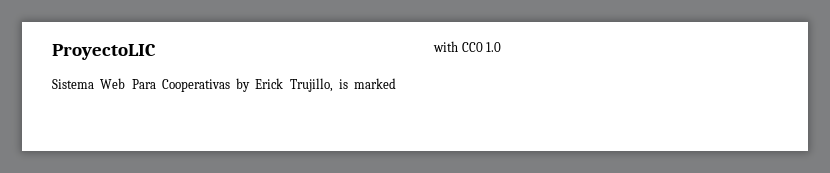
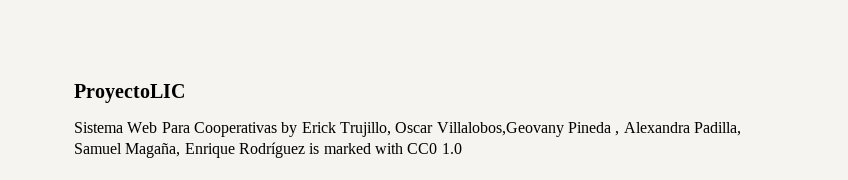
- Sistema Web Para Cooperativas by Erick Trujillo, is marked with CC0 1.0
+ Sistema Web Para Cooperativas by Erick Trujillo, Oscar Villalobos,Geovany Pineda , Alexandra Padilla, Samuel Magaña, Enrique Rodríguez is marked with CC0 1.0

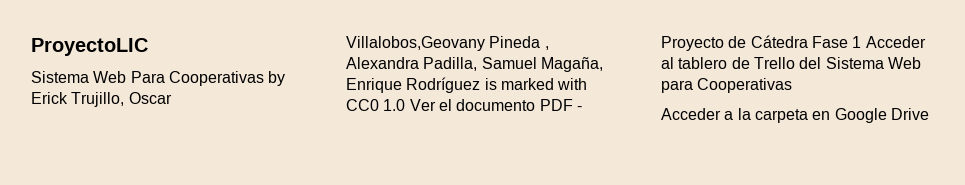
- Sistema Web Para Cooperativas by Erick Trujillo, Oscar Villalobos,Geovany Pineda , Alexandra Padilla, Samuel Magaña, Enrique Rodríguez is marked with CC0 1.0
+ Sistema Web Para Cooperativas by Erick Trujillo, Oscar Villalobos,Geovany Pineda , Alexandra Padilla, Samuel Magaña, Enrique Rodríguez is marked with CC0 1.0 Ver el documento PDF - Proyecto de Cátedra Fase 1 Acceder al tablero de Trello del Sistema Web para Cooperativas
+ Acceder a la carpeta en Google Drive

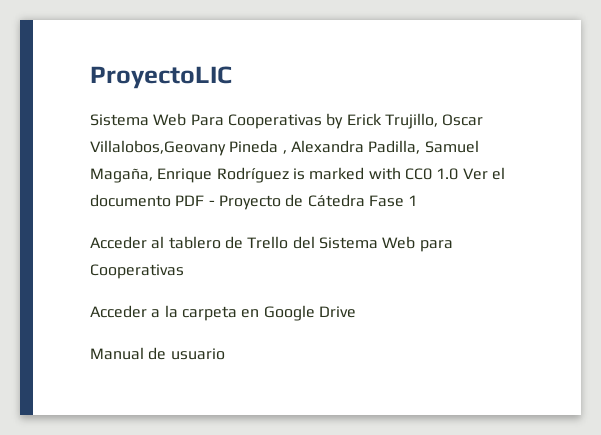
- Sistema Web Para Cooperativas by Erick Trujillo, Oscar Villalobos,Geovany Pineda , Alexandra Padilla, Samuel Magaña, Enrique Rodríguez is marked with CC0 1.0 Ver el documento PDF - Proyecto de Cátedra Fase 1 Acceder al tablero de Trello del Sistema Web para Cooperativas
+ Sistema Web Para Cooperativas by Erick Trujillo, Oscar Villalobos,Geovany Pineda , Alexandra Padilla, Samuel Magaña, Enrique Rodríguez is marked with CC0 1.0 Ver el documento PDF - Proyecto de Cátedra Fase 1
+ Acceder al tablero de Trello del Sistema Web para Cooperativas
+ Manual de usuario

